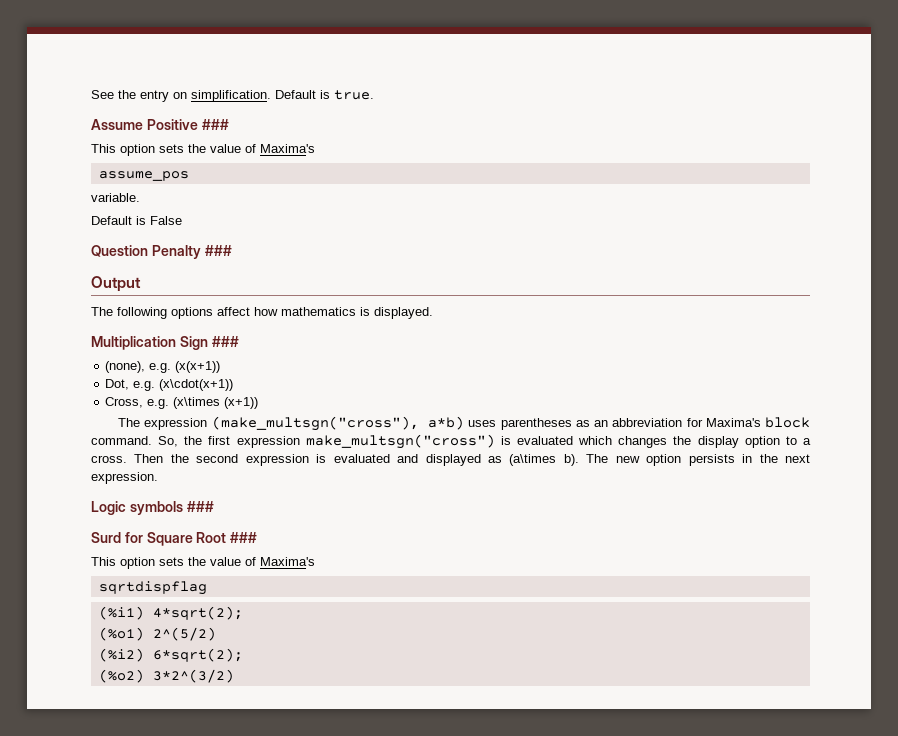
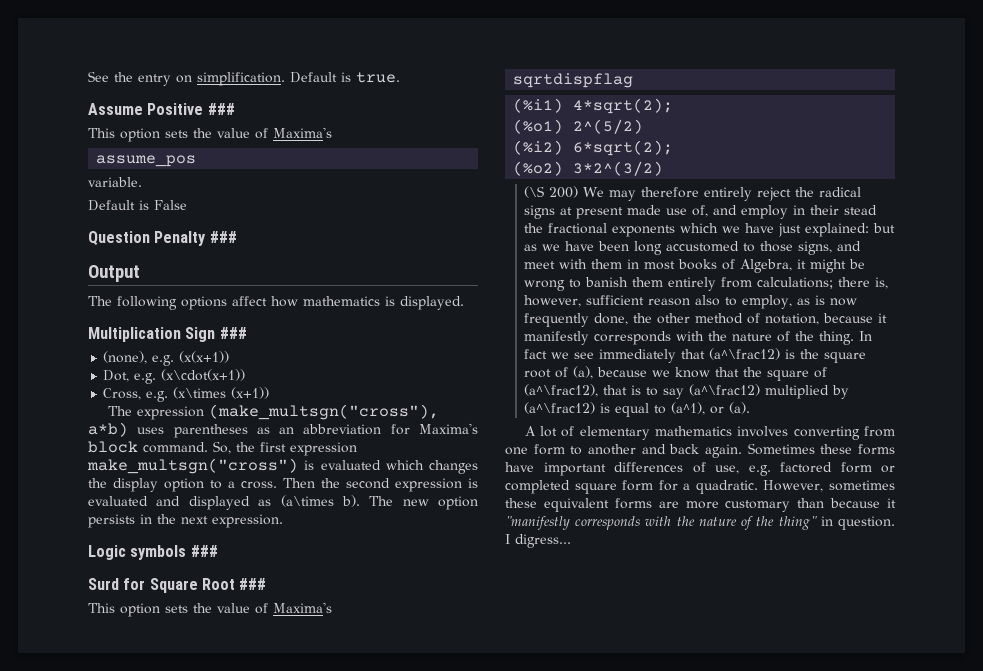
+ (\S 200) We may therefore entirely reject the radical signs at present made use of, and employ in their stead the fractional exponents which we have just explained: but as we have been long accustomed to those signs, and meet with them in most books of Algebra, it might be wrong to banish them entirely from calculations; there is, however, sufficient reason also to employ, as is now frequently done, the other method of notation, because it manifestly corresponds with the nature of the thing. In fact we see immediately that (a^\frac12) is the square root of (a), because we know that the square of (a^\frac12), that is to say (a^\frac12) multiplied by (a^\frac12) is equal to (a^1), or (a).
+ A lot of elementary mathematics involves converting from one form to another and back again. Sometimes these forms have important differences of use, e.g. factored form or completed square form for a quadratic. However, sometimes these equivalent forms are more customary than because it "manifestly corresponds with the nature of the thing" in question. I digress...

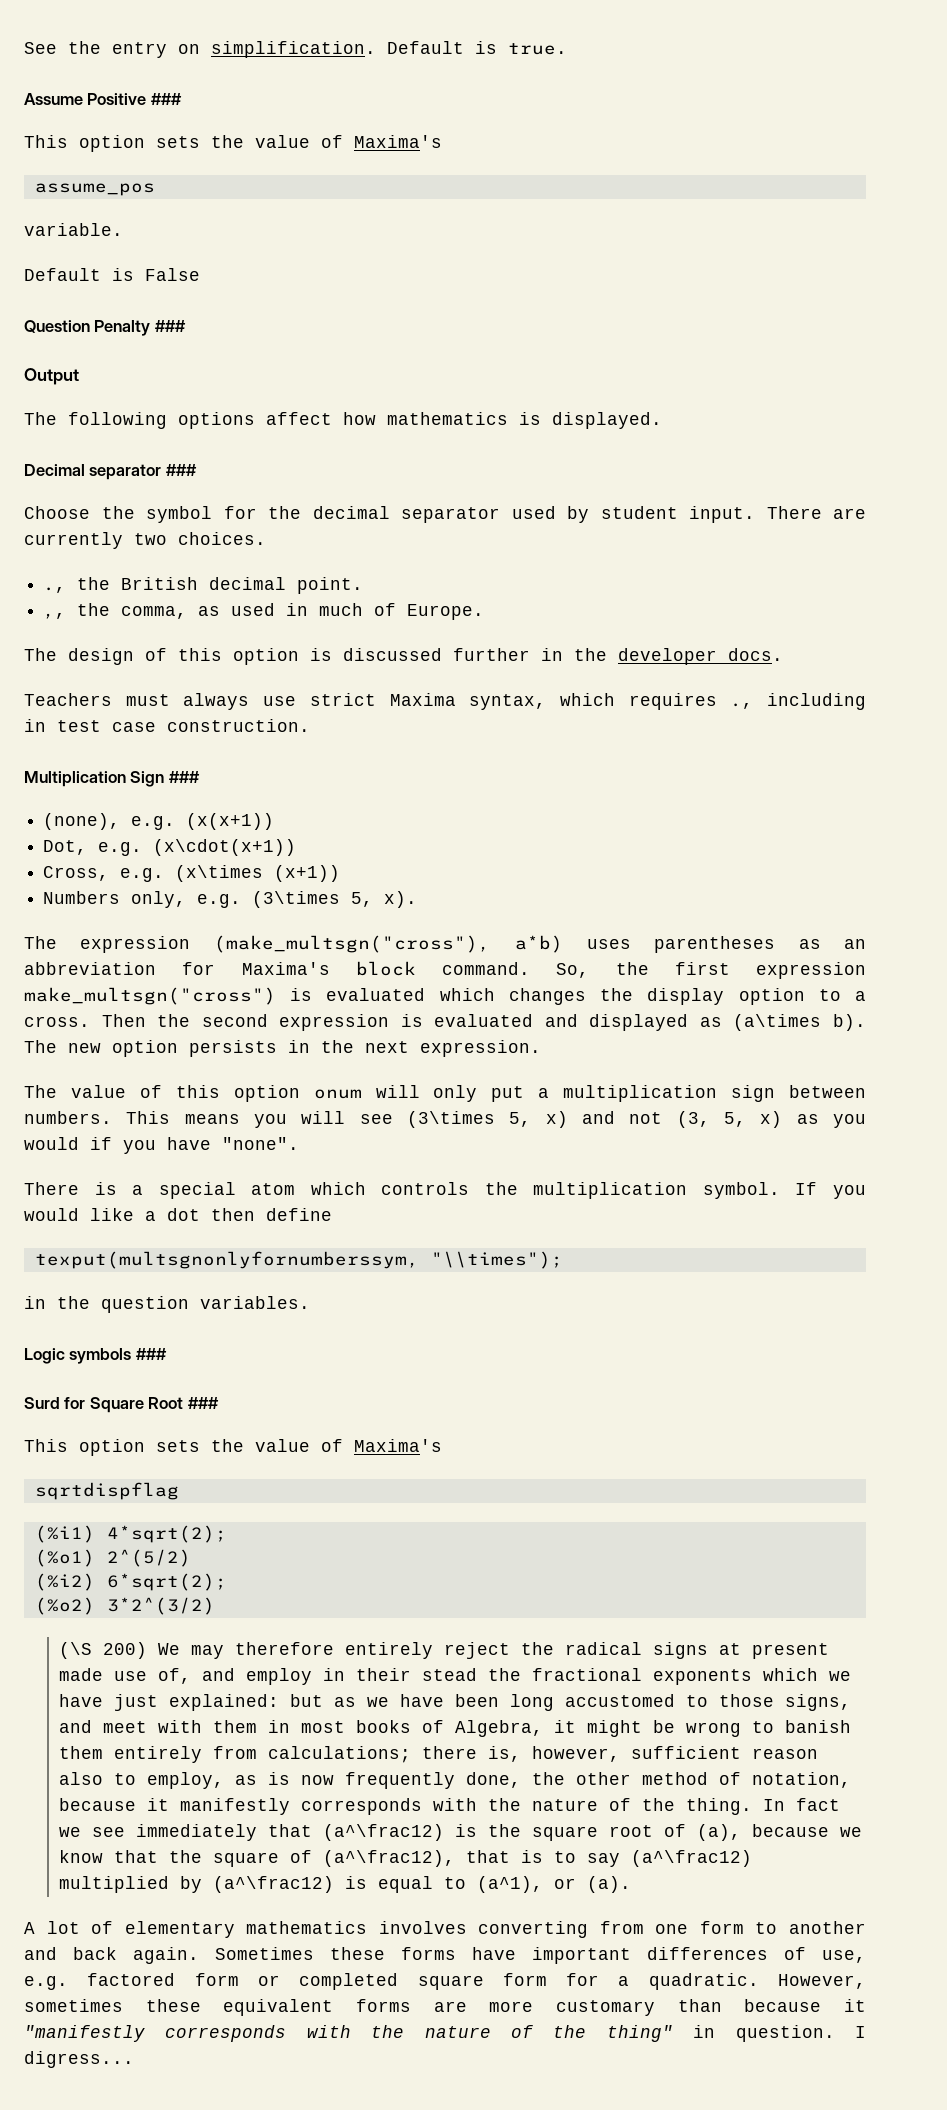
+ Decimal separator ###
+ Choose the symbol for the decimal separator used by student input. There are currently two choices.
+ ., the British decimal point.
+ ,, the comma, as used in much of Europe.
+ The design of this option is discussed further in the developer docs.
+ Teachers must always use strict Maxima syntax, which requires ., including in test case construction.
+ Numbers only, e.g. (3\times 5, x).
+ The value of this option onum will only put a multiplication sign between numbers. This means you will see (3\times 5, x) and not (3, 5, x) as you would if you have "none".
+ There is a special atom which controls the multiplication symbol. If you would like a dot then define
+ texput(multsgnonlyfornumberssym, "\\times");
+ in the question variables.

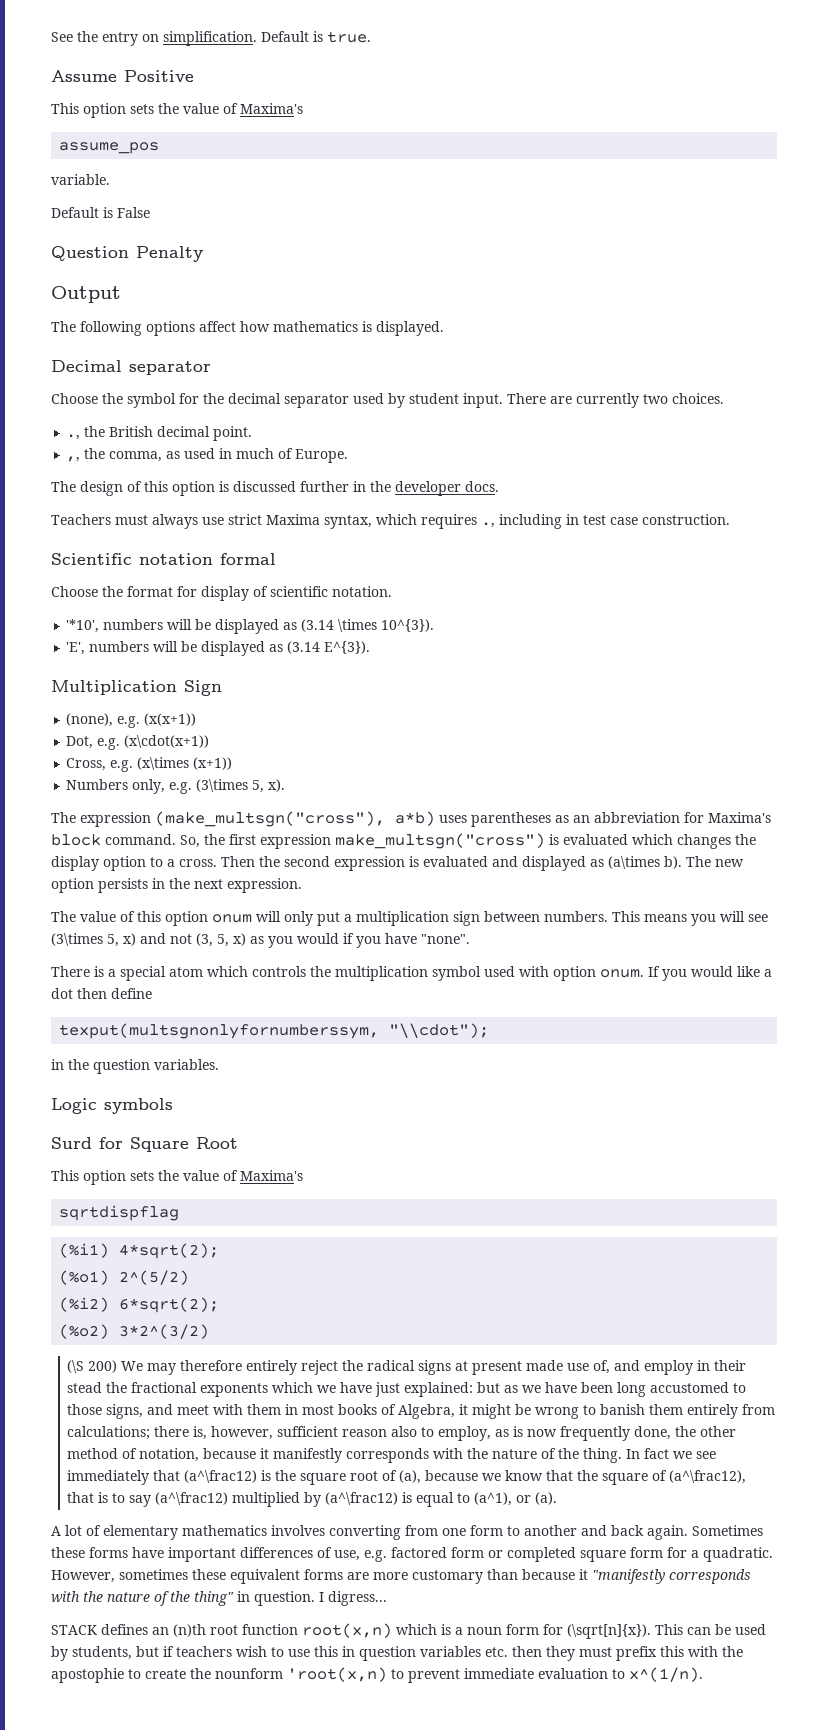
- Assume Positive ###
+ Assume Positive
- Question Penalty ###
+ Question Penalty
- Decimal separator ###
+ Decimal separator
+ Scientific notation formal
+ Choose the format for display of scientific notation.
+ '*10', numbers will be displayed as (3.14 \times 10^{3}).
+ 'E', numbers will be displayed as (3.14 E^{3}).
- Multiplication Sign ###
+ Multiplication Sign
- There is a special atom which controls the multiplication symbol.
+ There is a special atom which controls the multiplication symbol used with option onum.
- texput(multsgnonlyfornumberssym, "\\times");
+ texput(multsgnonlyfornumberssym, "\\cdot");
- Logic symbols ###
+ Logic symbols
- Surd for Square Root ###
+ Surd for Square Root
+ STACK defines an (n)th root function root(x,n) which is a noun form for (\sqrt[n]{x}). This can be used by students, but if teachers wish to use this in question variables etc. then they must prefix this with the apostophie to create the nounform 'root(x,n) to prevent immediate evaluation to x^(1/n).

